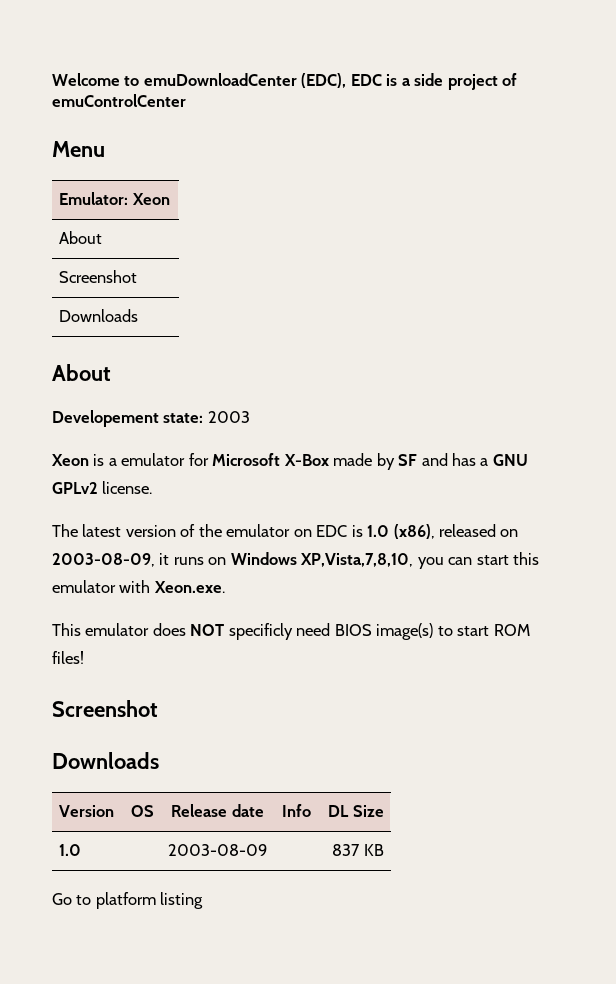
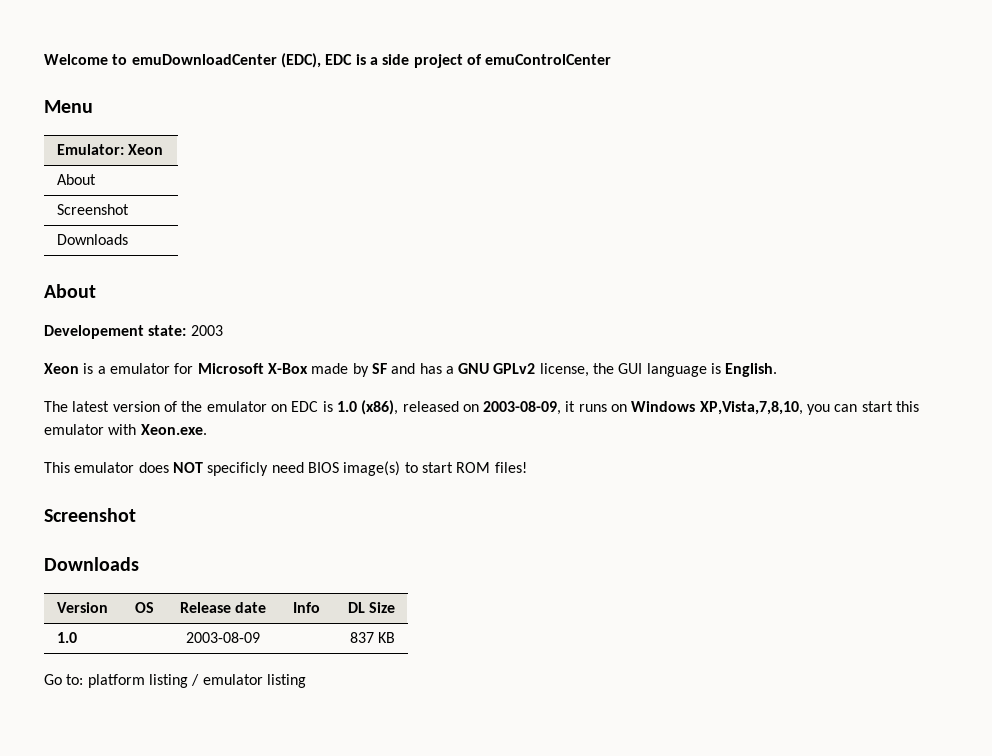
- Xeon is a emulator for Microsoft X-Box made by SF and has a GNU GPLv2 license.
+ Xeon is a emulator for Microsoft X-Box made by SF and has a GNU GPLv2 license, the GUI language is English.
- Go to platform listing
+ Go to: platform listing / emulator listing

